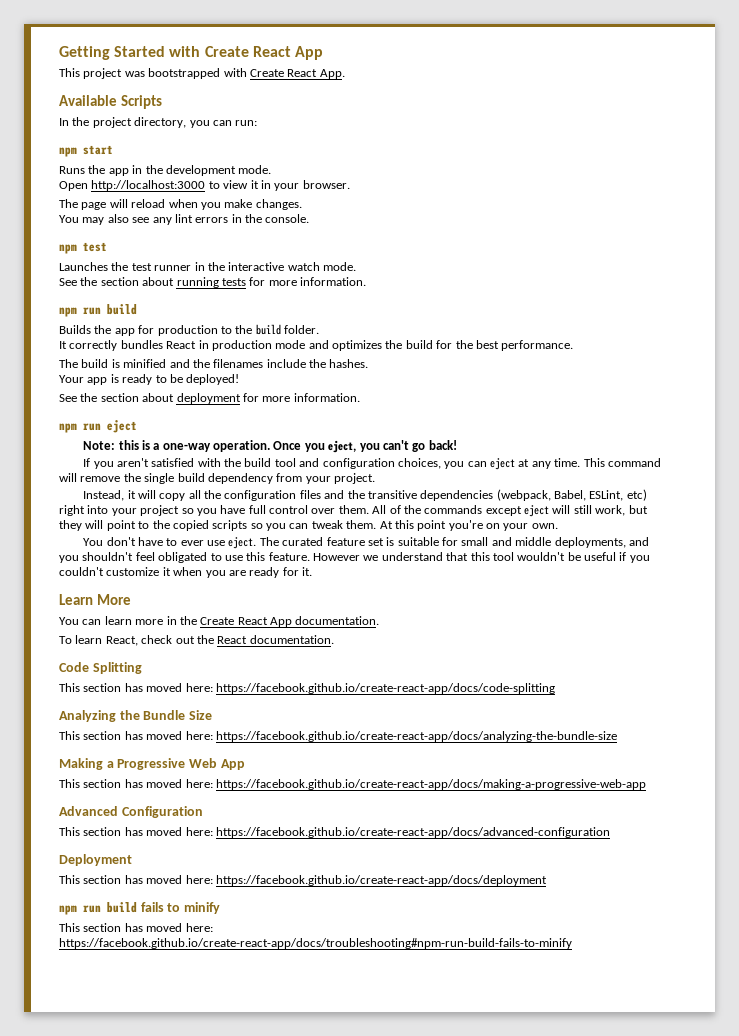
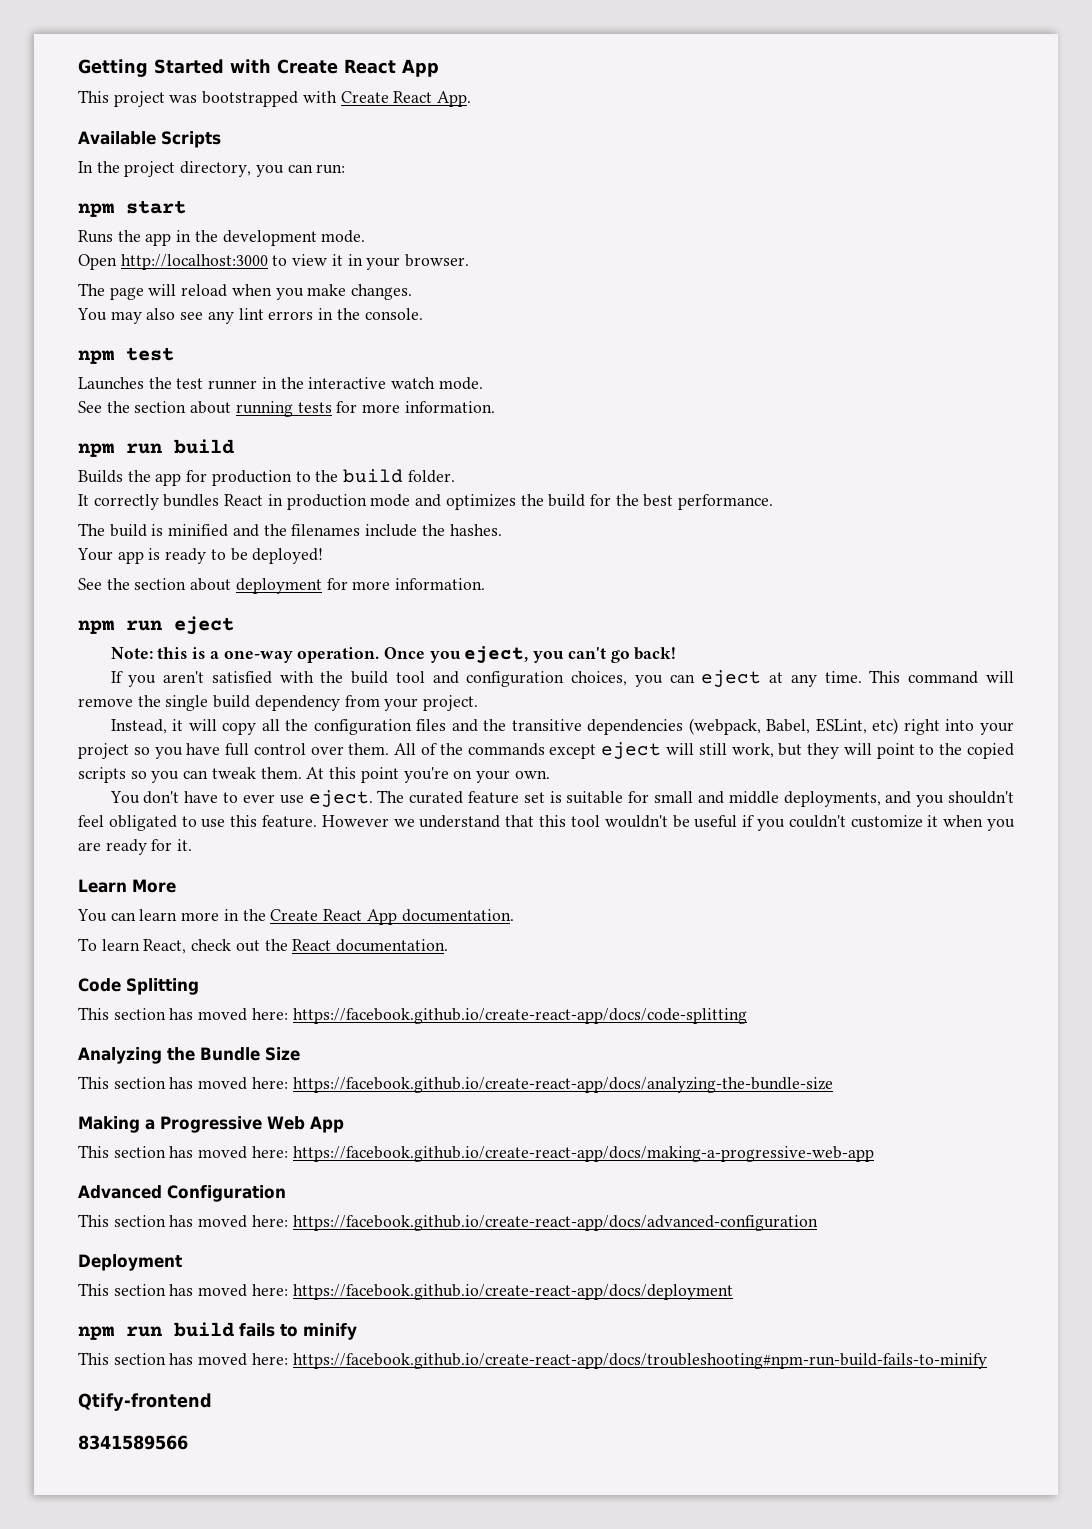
+ Qtify-frontend
+ 8341589566

